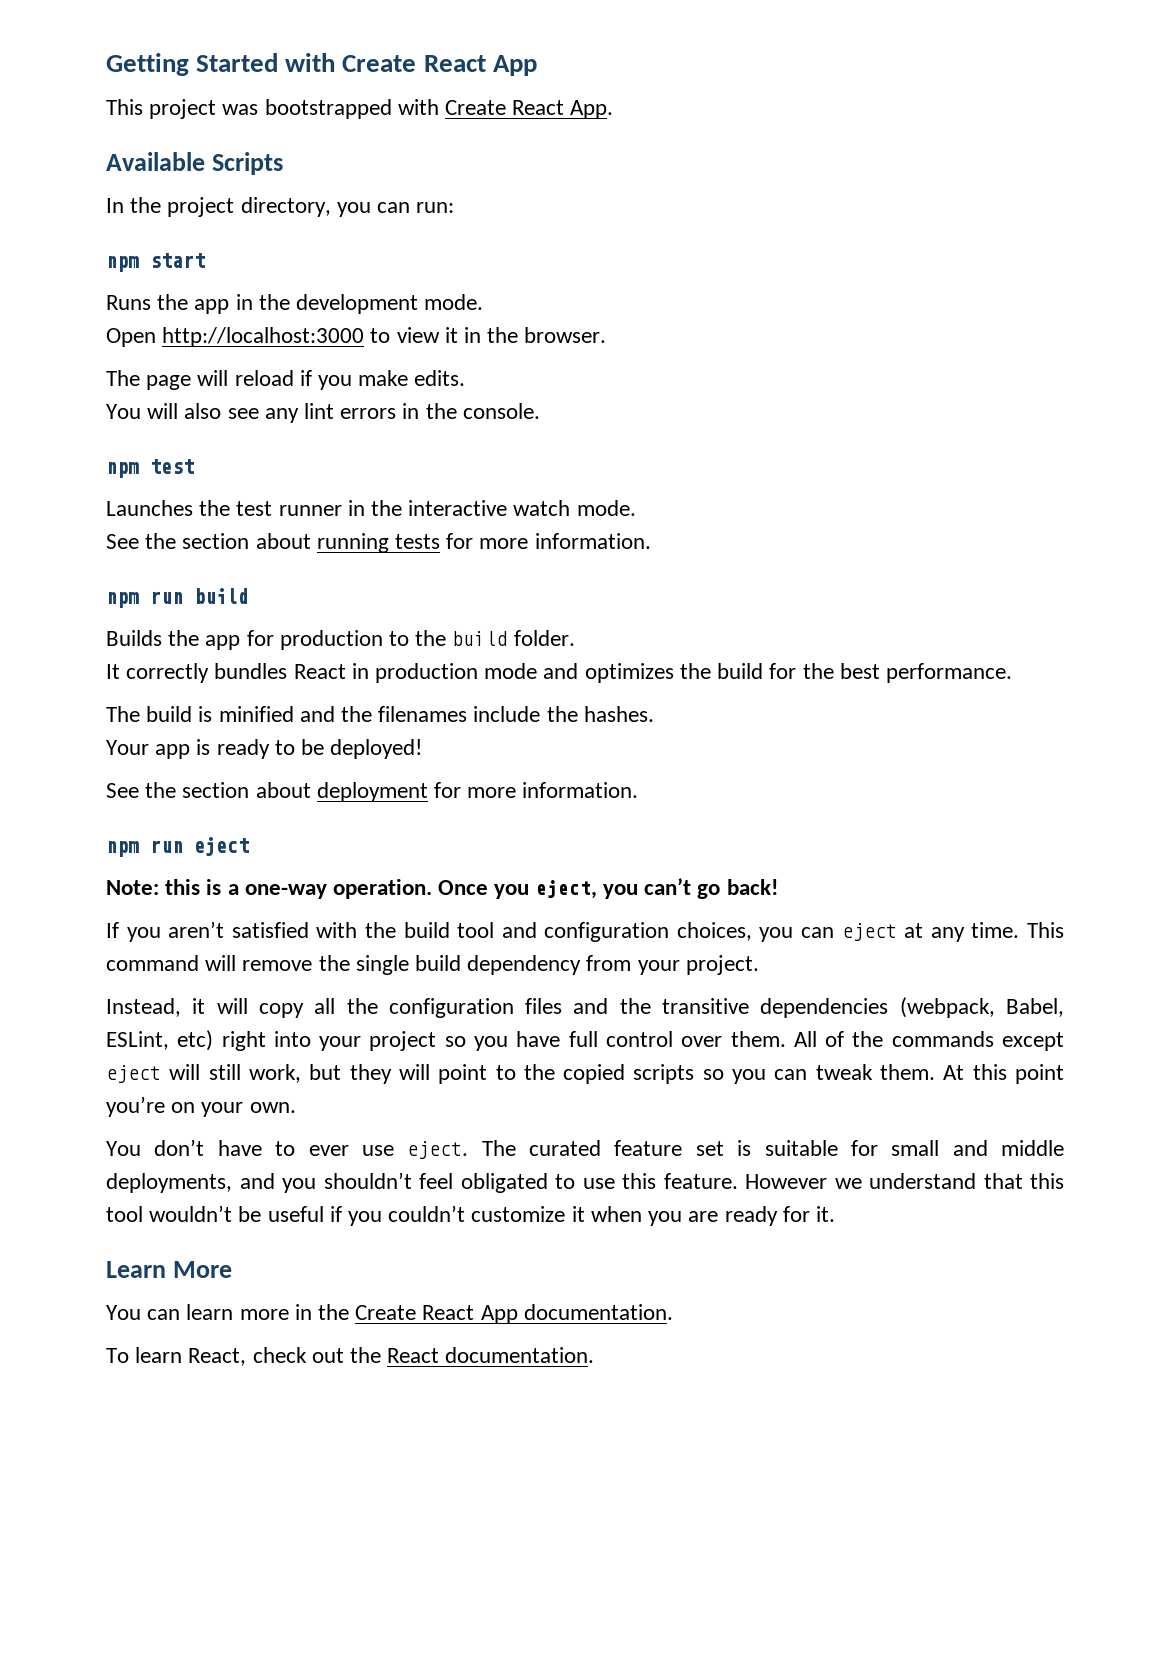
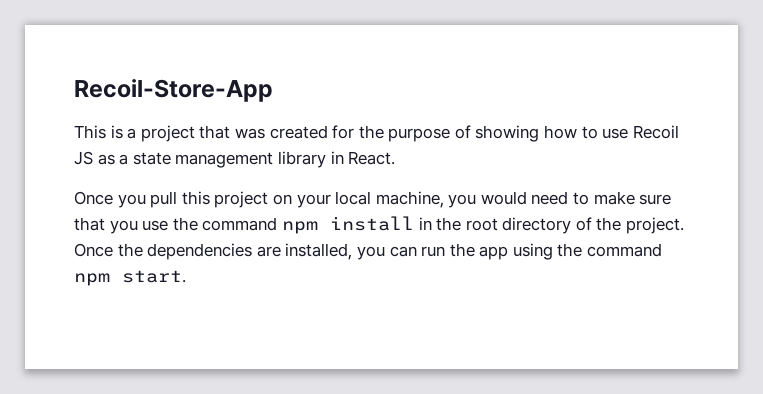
- Getting Started with Create React App
- This project was bootstrapped with Create React App.
- Available Scripts
- In the project directory, you can run:
- npm start
- Runs the app in the development mode.
- Open http://localhost:3000 to view it in the browser.
- The page will reload if you make edits.
- You will also see any lint errors in the console.
- npm test
- Launches the test runner in the interactive watch mode.
- See the section about running tests for more information.
- npm run build
- Builds the app for production to the build folder.
- It correctly bundles React in production mode and optimizes the build for the best performance.
- The build is minified and the filenames include the hashes.
- Your app is ready to be deployed!
- See the section about deployment for more information.
- npm run eject
- Note: this is a one-way operation. Once you eject, you can’t go back!
- If you aren’t satisfied with the build tool and configuration choices, you can eject at any time. This command will remove the single build dependency from your project.
- Instead, it will copy all the configuration files and the transitive dependencies (webpack, Babel, ESLint, etc) right into your project so you have full control over them. All of the commands except eject will still work, but they will point to the copied scripts so you can tweak them. At this point you’re on your own.
- You don’t have to ever use eject. The curated feature set is suitable for small and middle deployments, and you shouldn’t feel obligated to use this feature. However we understand that this tool wouldn’t be useful if you couldn’t customize it when you are ready for it.
- Learn More
- You can learn more in the Create React App documentation.
- To learn React, check out the React documentation.
+ Recoil-Store-App
+ This is a project that was created for the purpose of showing how to use Recoil JS as a state management library in React.
+ Once you pull this project on your local machine, you would need to make sure that you use the command npm install in the root directory of the project. Once the dependencies are installed, you can run the app using the command npm start.

